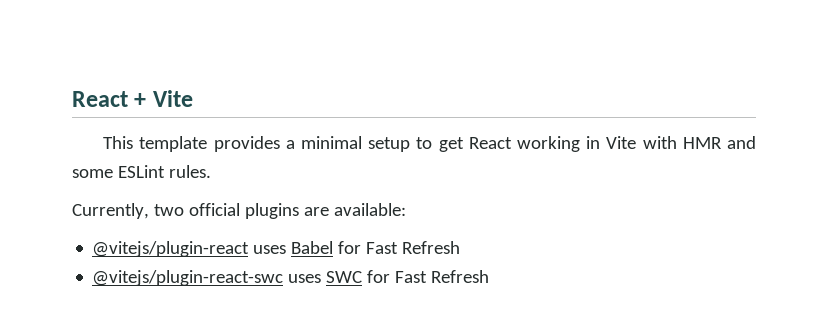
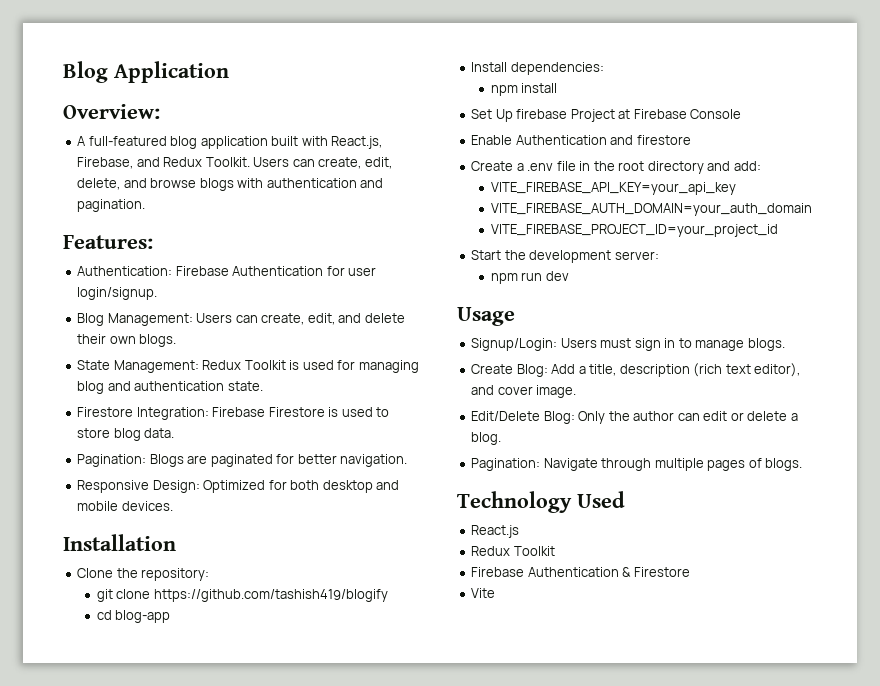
- React + Vite
- This template provides a minimal setup to get React working in Vite with HMR and some ESLint rules.
- Currently, two official plugins are available:
- @vitejs/plugin-react uses Babel for Fast Refresh
- @vitejs/plugin-react-swc uses SWC for Fast Refresh
+ Blog Application
+ Overview:
+ A full-featured blog application built with React.js, Firebase, and Redux Toolkit. Users can create, edit, delete, and browse blogs with authentication and pagination.
+ Features:
+ Authentication: Firebase Authentication for user login/signup.
+ Blog Management: Users can create, edit, and delete their own blogs.
+ State Management: Redux Toolkit is used for managing blog and authentication state.
+ Firestore Integration: Firebase Firestore is used to store blog data.
+ Pagination: Blogs are paginated for better navigation.
+ Responsive Design: Optimized for both desktop and mobile devices.
+ Installation
+ Clone the repository:
+ git clone https://github.com/tashish419/blogify
+ cd blog-app
+ Install dependencies:
+ npm install
+ Set Up firebase Project at Firebase Console
+ Enable Authentication and firestore
+ Create a .env file in the root directory and add:
+ VITE_FIREBASE_API_KEY=your_api_key
+ VITE_FIREBASE_AUTH_DOMAIN=your_auth_domain
+ VITE_FIREBASE_PROJECT_ID=your_project_id
+ Start the development server:
+ npm run dev
+ Usage
+ Signup/Login: Users must sign in to manage blogs.
+ Create Blog: Add a title, description (rich text editor), and cover image.
+ Edit/Delete Blog: Only the author can edit or delete a blog.
+ Pagination: Navigate through multiple pages of blogs.
+ Technology Used
+ React.js
+ Redux Toolkit
+ Firebase Authentication & Firestore
+ Vite

